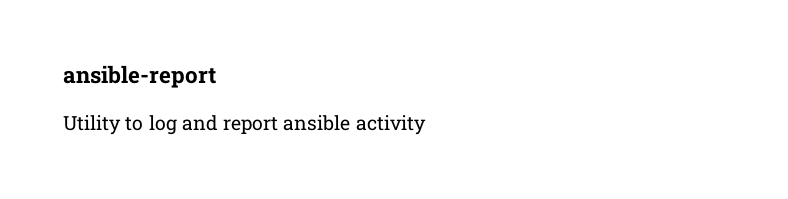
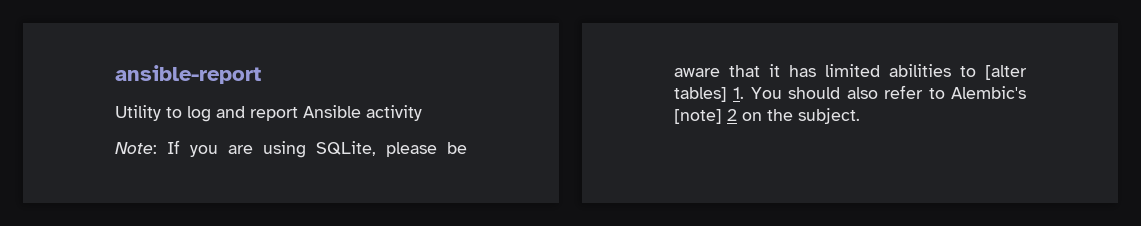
- Utility to log and report ansible activity
+ Utility to log and report Ansible activity
+ Note: If you are using SQLite, please be aware that it has limited abilities to [alter tables] 1. You should also refer to Alembic's [note] 2 on the subject.

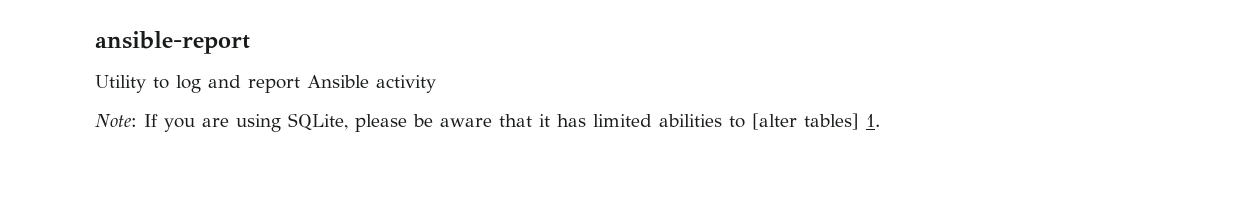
- Note: If you are using SQLite, please be aware that it has limited abilities to [alter tables] 1. You should also refer to Alembic's [note] 2 on the subject.
+ Note: If you are using SQLite, please be aware that it has limited abilities to [alter tables] 1.

